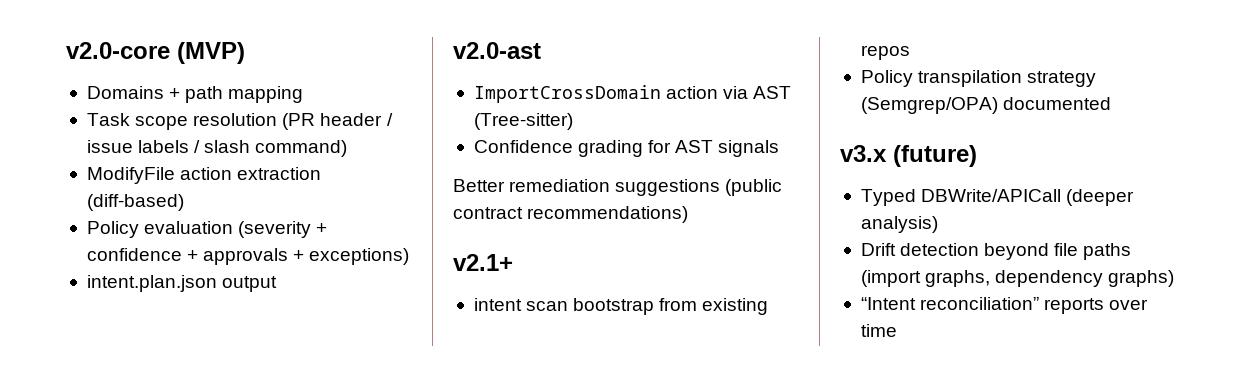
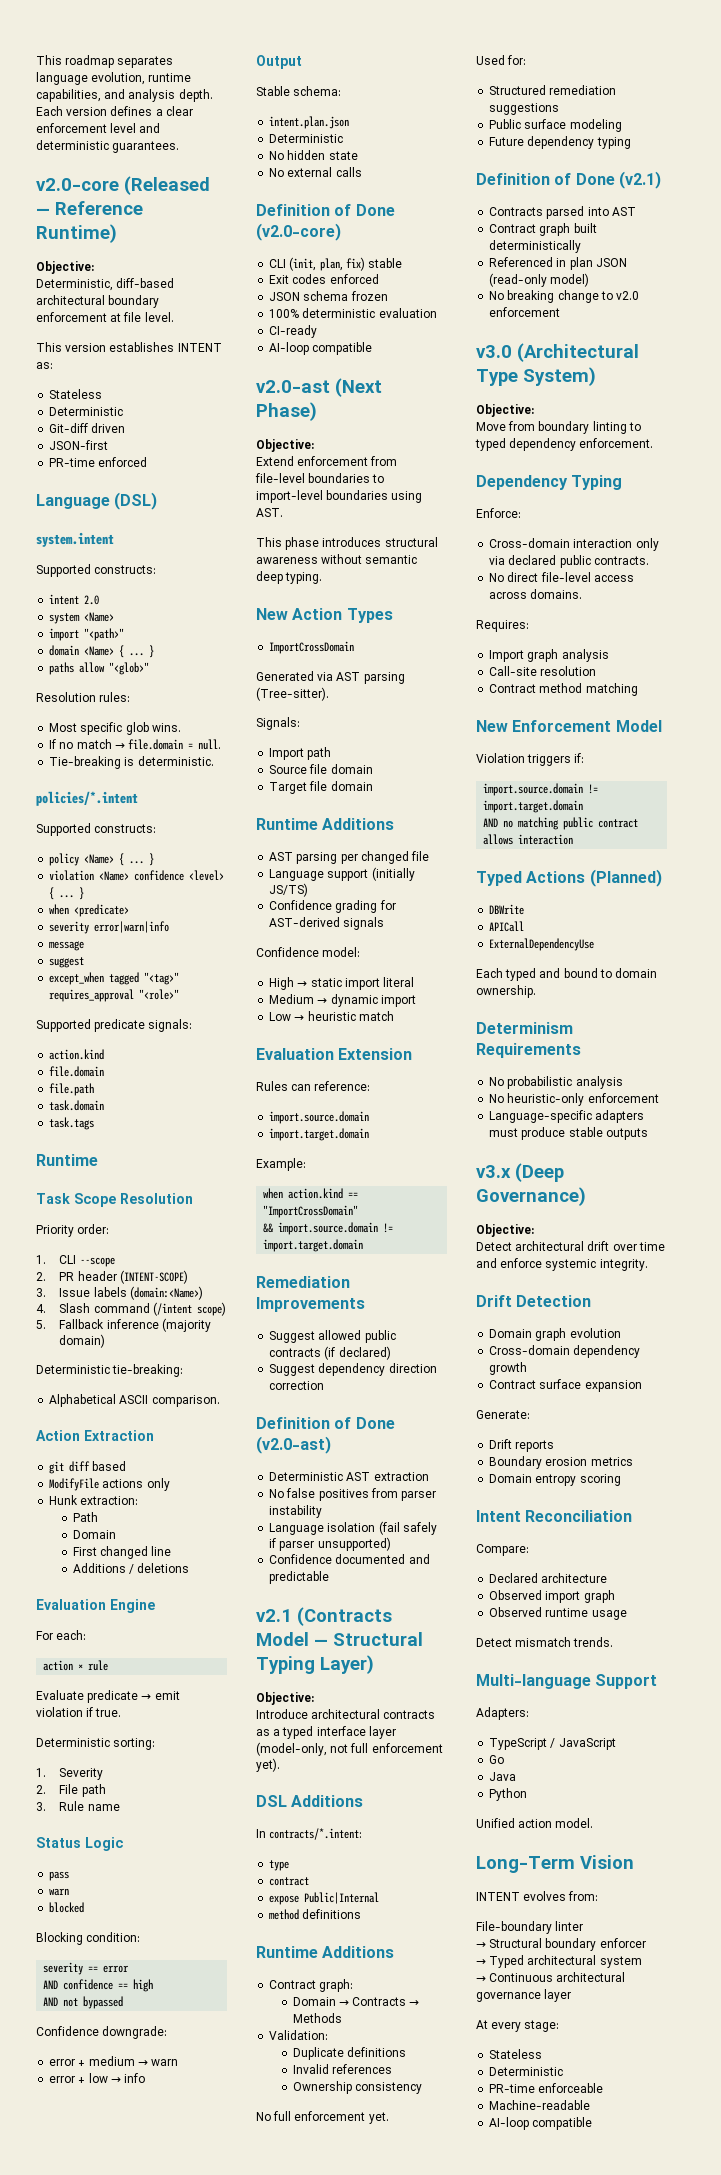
- v2.0-core (MVP)
- Domains + path mapping
- Task scope resolution (PR header / issue labels / slash command)
- ModifyFile action extraction (diff-based)
- Policy evaluation (severity + confidence + approvals + exceptions)
- intent.plan.json output
- v2.0-ast
+ This roadmap separates language evolution, runtime capabilities, and analysis depth. Each version defines a clear enforcement level and deterministic guarantees.
+ v2.0-core (Released — Reference Runtime)
+ Objective:
+ Deterministic, diff-based architectural boundary enforcement at file level.
+ This version establishes INTENT as:
+ Stateless
+ Deterministic
+ Git-diff driven
+ JSON-first
+ PR-time enforced
+ Language (DSL)
+ system.intent
+ Supported constructs:
+ intent 2.0
+ system <Name>
+ import "<path>"
+ domain <Name> { ... }
+ paths allow "<glob>"
+ Resolution rules:
+ Most specific glob wins.
+ If no match → file.domain = null.
+ Tie-breaking is deterministic.
+ policies/*.intent
+ Supported constructs:
+ policy <Name> { ... }
+ violation <Name> confidence <level> { ... }
+ when <predicate>
+ severity error|warn|info
+ message
+ suggest
+ except_when tagged "<tag>" requires_approval "<role>"
+ Supported predicate signals:
+ action.kind
+ file.domain
+ file.path
+ task.domain
+ task.tags
+ Runtime
+ Task Scope Resolution
+ Priority order:
+ 1. CLI --scope
+ 2. PR header (INTENT-SCOPE)
+ 3. Issue labels (domain:<Name>)
+ 4. Slash command (/intent scope)
+ 5. Fallback inference (majority domain)
+ Deterministic tie-breaking:
+ Alphabetical ASCII comparison.
+ Action Extraction
+ git diff based
+ ModifyFile actions only
+ Hunk extraction:
+ Path
+ Domain
+ First changed line
+ Additions / deletions
+ Evaluation Engine
+ For each:
+ action × rule
+ Evaluate predicate → emit violation if true.
+ Deterministic sorting:
+ 1. Severity
+ 2. File path
+ 3. Rule name
+ Status Logic
+ pass
+ warn
+ blocked
+ Blocking condition:
+ severity == error
+ AND confidence == high
+ AND not bypassed
+ Confidence downgrade:
+ error + medium → warn
+ error + low → info
+ Output
+ Stable schema:
+ intent.plan.json
+ Deterministic
+ No hidden state
+ No external calls
+ Definition of Done (v2.0-core)
+ CLI (init, plan, fix) stable
+ Exit codes enforced
+ JSON schema frozen
+ 100% deterministic evaluation
+ CI-ready
+ AI-loop compatible
+ v2.0-ast (Next Phase)
+ Objective:
+ Extend enforcement from file-level boundaries to import-level boundaries using AST.
+ This phase introduces structural awareness without semantic deep typing.
+ New Action Types
- ImportCrossDomain action via AST (Tree-sitter)
+ ImportCrossDomain
+ Generated via AST parsing (Tree-sitter).
+ Signals:
+ Import path
+ Source file domain
+ Target file domain
+ Runtime Additions
+ AST parsing per changed file
+ Language support (initially JS/TS)
- Confidence grading for AST signals
+ Confidence grading for AST-derived signals
- Better remediation suggestions (public contract recommendations)
- v2.1+
- intent scan bootstrap from existing repos
- Policy transpilation strategy (Semgrep/OPA) documented
- v3.x (future)
- Typed DBWrite/APICall (deeper analysis)
- Drift detection beyond file paths (import graphs, dependency graphs)
- “Intent reconciliation” reports over time
+ Confidence model:
+ High → static import literal
+ Medium → dynamic import
+ Low → heuristic match
+ Evaluation Extension
+ Rules can reference:
+ import.source.domain
+ import.target.domain
+ Example:
+ when action.kind == "ImportCrossDomain"
+ && import.source.domain != import.target.domain
+ Remediation Improvements
+ Suggest allowed public contracts (if declared)
+ Suggest dependency direction correction
+ Definition of Done (v2.0-ast)
+ Deterministic AST extraction
+ No false positives from parser instability
+ Language isolation (fail safely if parser unsupported)
+ Confidence documented and predictable
+ v2.1 (Contracts Model — Structural Typing Layer)
+ Objective:
+ Introduce architectural contracts as a typed interface layer (model-only, not full enforcement yet).
+ DSL Additions
+ In contracts/*.intent:
+ type
+ contract
+ expose Public|Internal
+ method definitions
+ Runtime Additions
+ Contract graph:
+ Domain → Contracts → Methods
+ Validation:
+ Duplicate definitions
+ Invalid references
+ Ownership consistency
+ No full enforcement yet.
+ Used for:
+ Structured remediation suggestions
+ Public surface modeling
+ Future dependency typing
+ Definition of Done (v2.1)
+ Contracts parsed into AST
+ Contract graph built deterministically
+ Referenced in plan JSON (read-only model)
+ No breaking change to v2.0 enforcement
+ v3.0 (Architectural Type System)
+ Objective:
+ Move from boundary linting to typed dependency enforcement.
+ Dependency Typing
+ Enforce:
+ Cross-domain interaction only via declared public contracts.
+ No direct file-level access across domains.
+ Requires:
+ Import graph analysis
+ Call-site resolution
+ Contract method matching
+ New Enforcement Model
+ Violation triggers if:
+ import.source.domain != import.target.domain
+ AND no matching public contract allows interaction
+ Typed Actions (Planned)
+ DBWrite
+ APICall
+ ExternalDependencyUse
+ Each typed and bound to domain ownership.
+ Determinism Requirements
+ No probabilistic analysis
+ No heuristic-only enforcement
+ Language-specific adapters must produce stable outputs
+ v3.x (Deep Governance)
+ Objective:
+ Detect architectural drift over time and enforce systemic integrity.
+ Drift Detection
+ Domain graph evolution
+ Cross-domain dependency growth
+ Contract surface expansion
+ Generate:
+ Drift reports
+ Boundary erosion metrics
+ Domain entropy scoring
+ Intent Reconciliation
+ Compare:
+ Declared architecture
+ Observed import graph
+ Observed runtime usage
+ Detect mismatch trends.
+ Multi-language Support
+ Adapters:
+ TypeScript / JavaScript
+ Go
+ Java
+ Python
+ Unified action model.
+ Long-Term Vision
+ INTENT evolves from:
+ File-boundary linter
+ → Structural boundary enforcer
+ → Typed architectural system
+ → Continuous architectural governance layer
+ At every stage:
+ Stateless
+ Deterministic
+ PR-time enforceable
+ Machine-readable
+ AI-loop compatible

